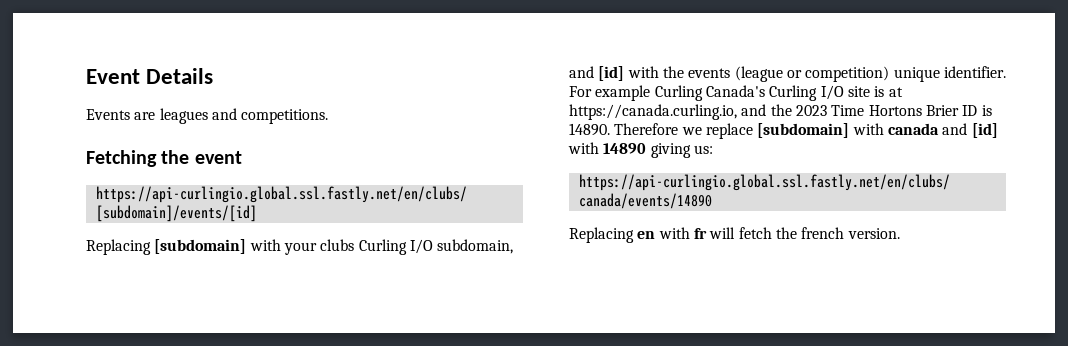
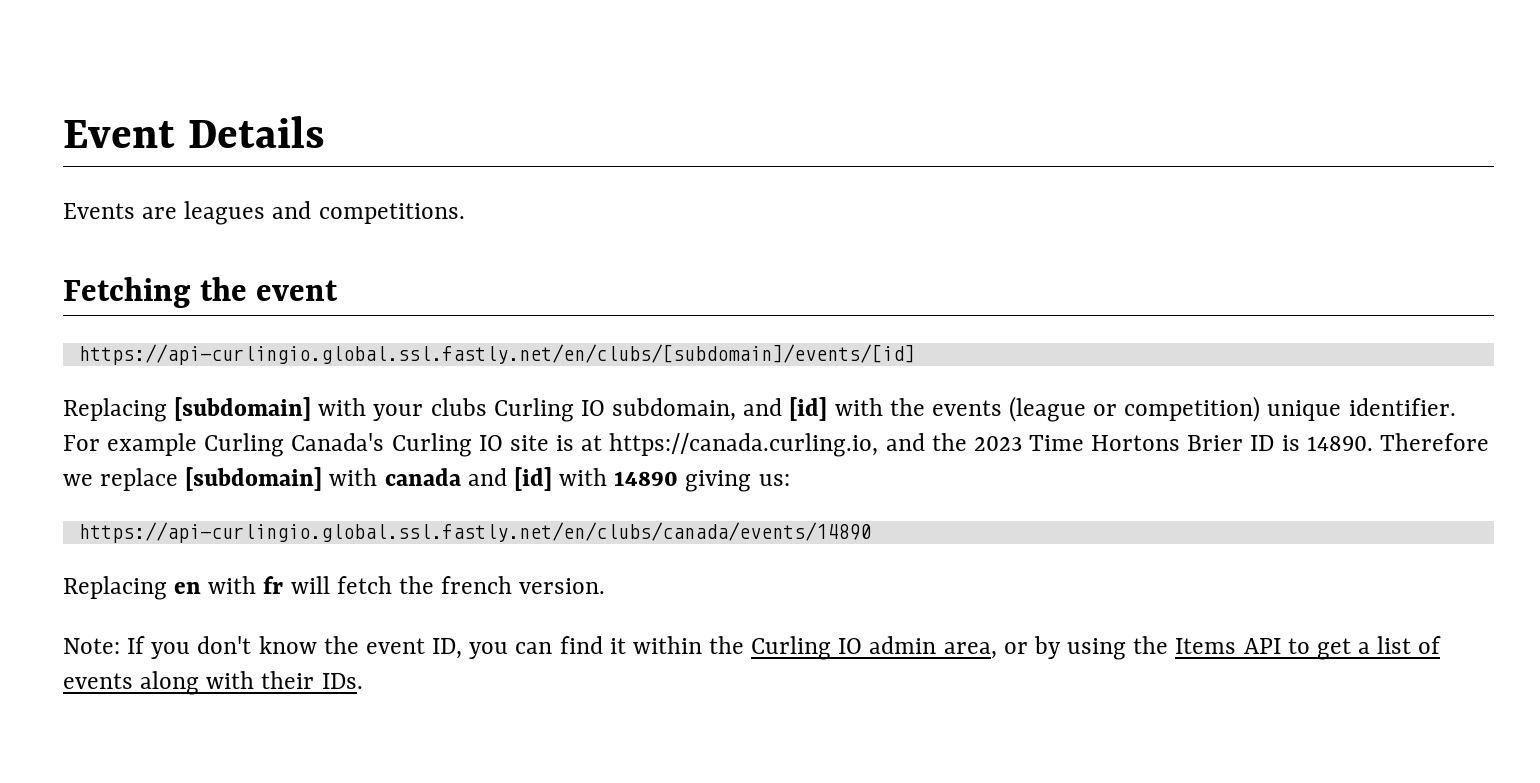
- Replacing [subdomain] with your clubs Curling I/O subdomain, and [id] with the events (league or competition) unique identifier.
+ Replacing [subdomain] with your clubs Curling IO subdomain, and [id] with the events (league or competition) unique identifier.
- For example Curling Canada's Curling I/O site is at https://canada.curling.io, and the 2023 Time Hortons Brier ID is 14890.
+ For example Curling Canada's Curling IO site is at https://canada.curling.io, and the 2023 Time Hortons Brier ID is 14890.
+ Note: If you don't know the event ID, you can find it within the Curling IO admin area, or by using the Items API to get a list of events along with their IDs.

